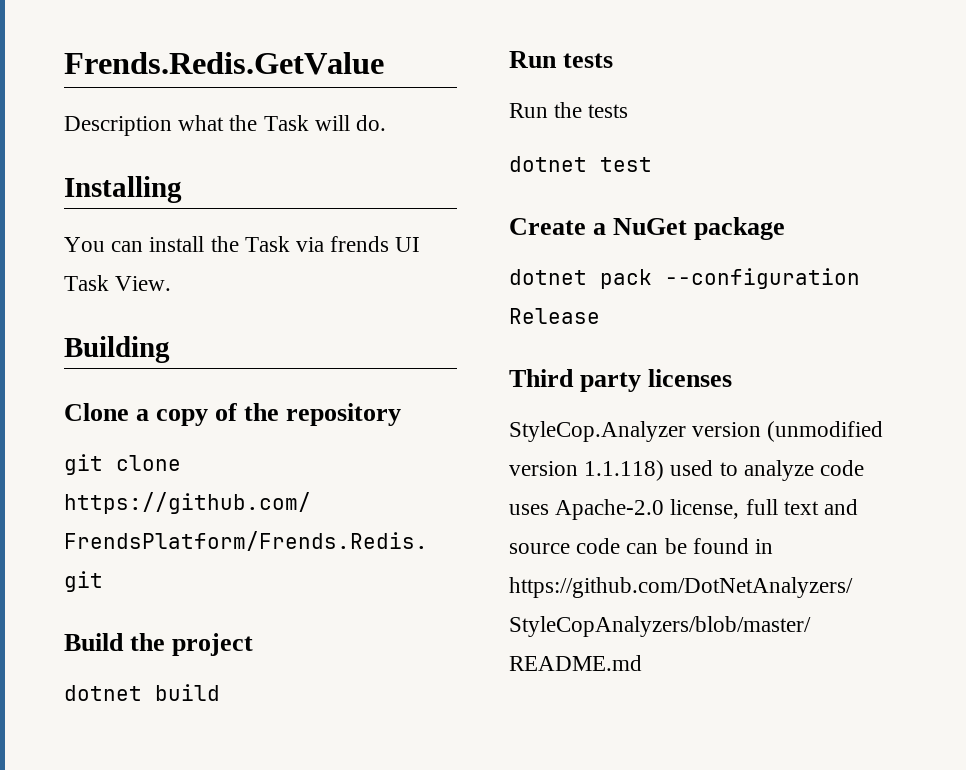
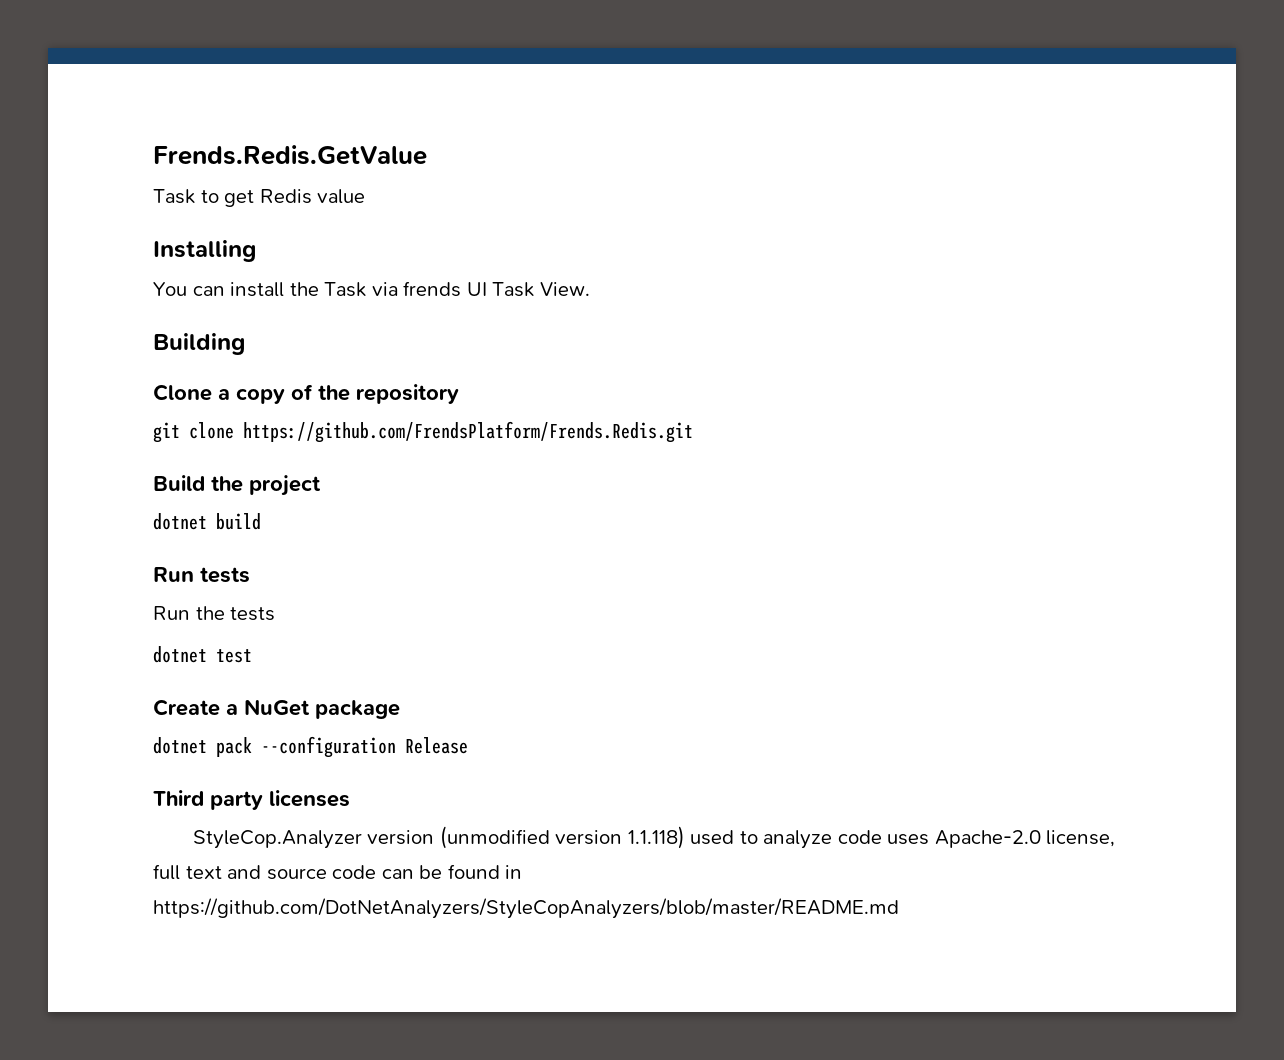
- Description what the Task will do.
+ Task to get Redis value

